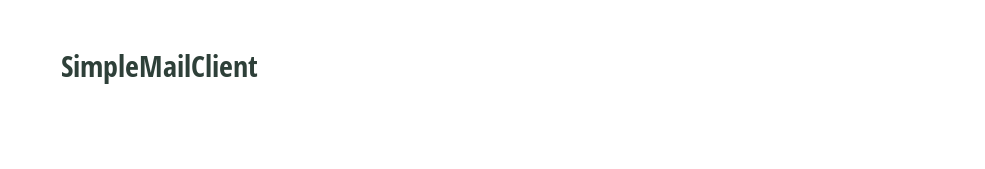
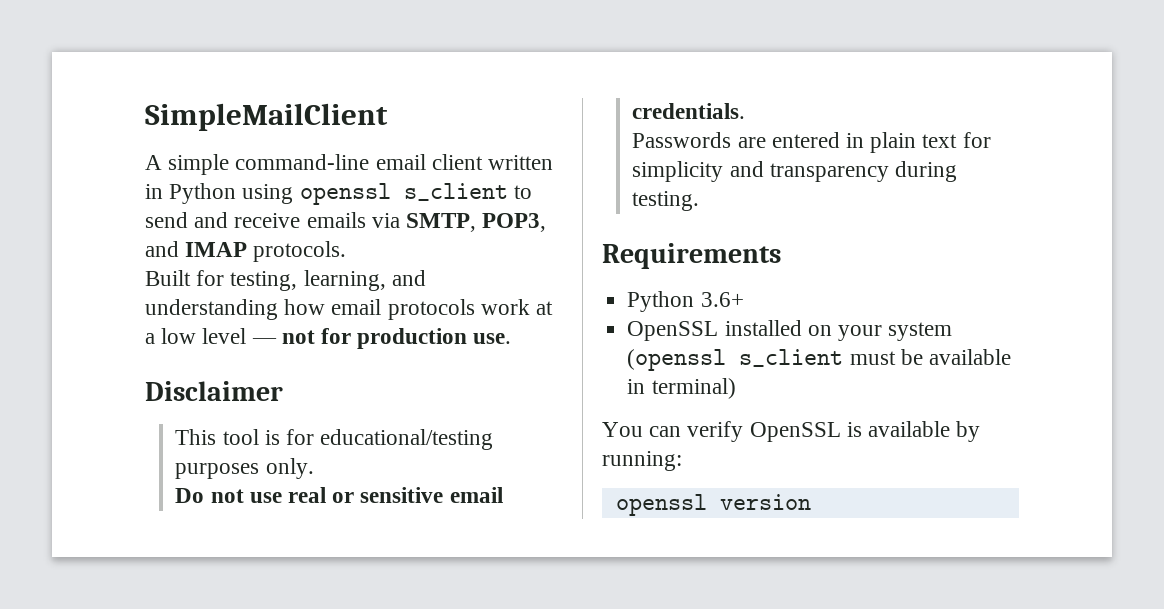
+ A simple command-line email client written in Python using openssl s_client to send and receive emails via SMTP, POP3, and IMAP protocols.
+ Built for testing, learning, and understanding how email protocols work at a low level — not for production use.
+ Disclaimer
+ This tool is for educational/testing purposes only.
+ Do not use real or sensitive email credentials.
+ Passwords are entered in plain text for simplicity and transparency during testing.
+ Requirements
+ Python 3.6+
+ OpenSSL installed on your system (openssl s_client must be available in terminal)
+ You can verify OpenSSL is available by running:
+ openssl version

